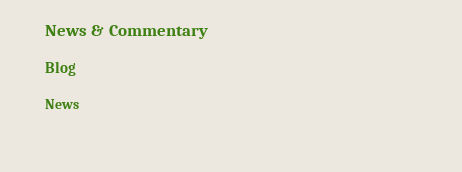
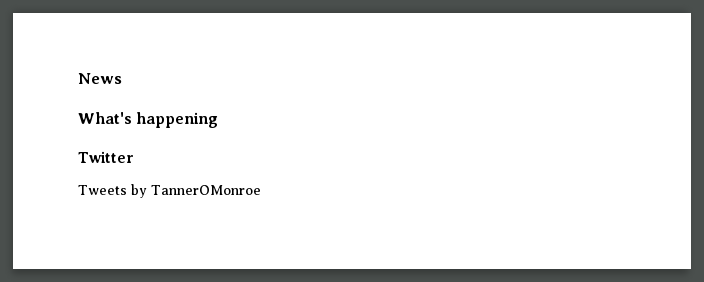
- News & Commentary
- Blog
  News
+ What's happening
+ Twitter
+ Tweets by TannerOMonroe

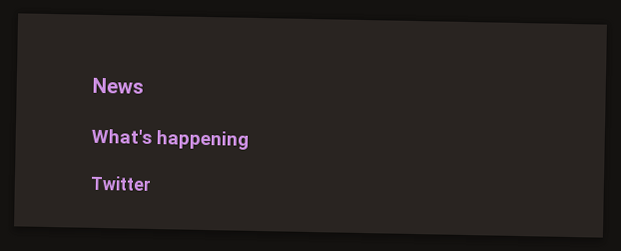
- Tweets by TannerOMonroe

